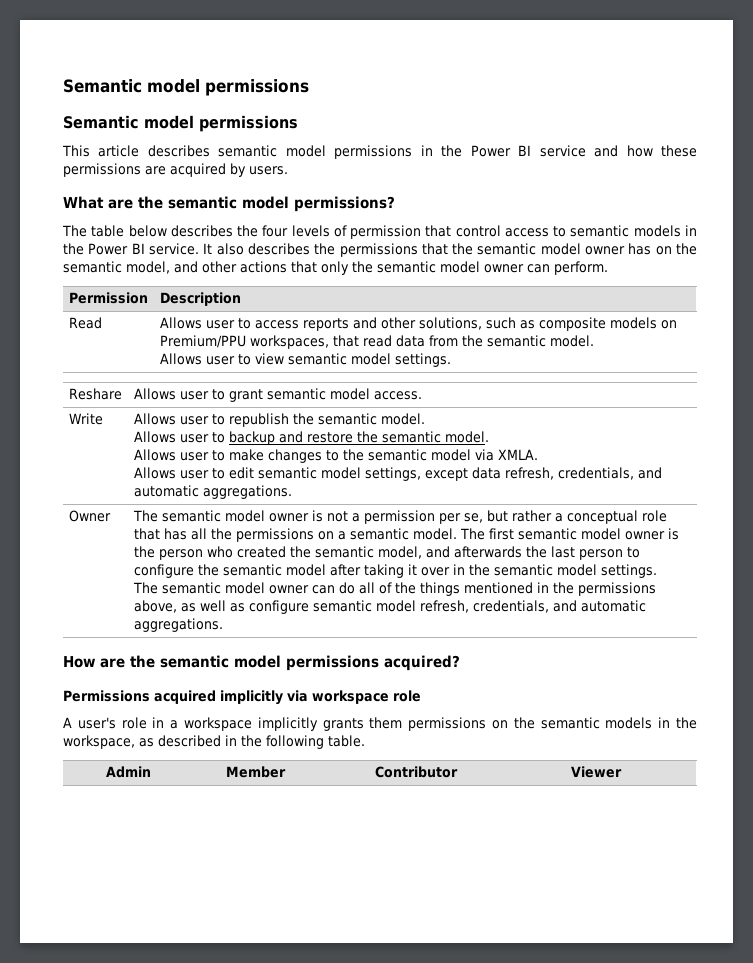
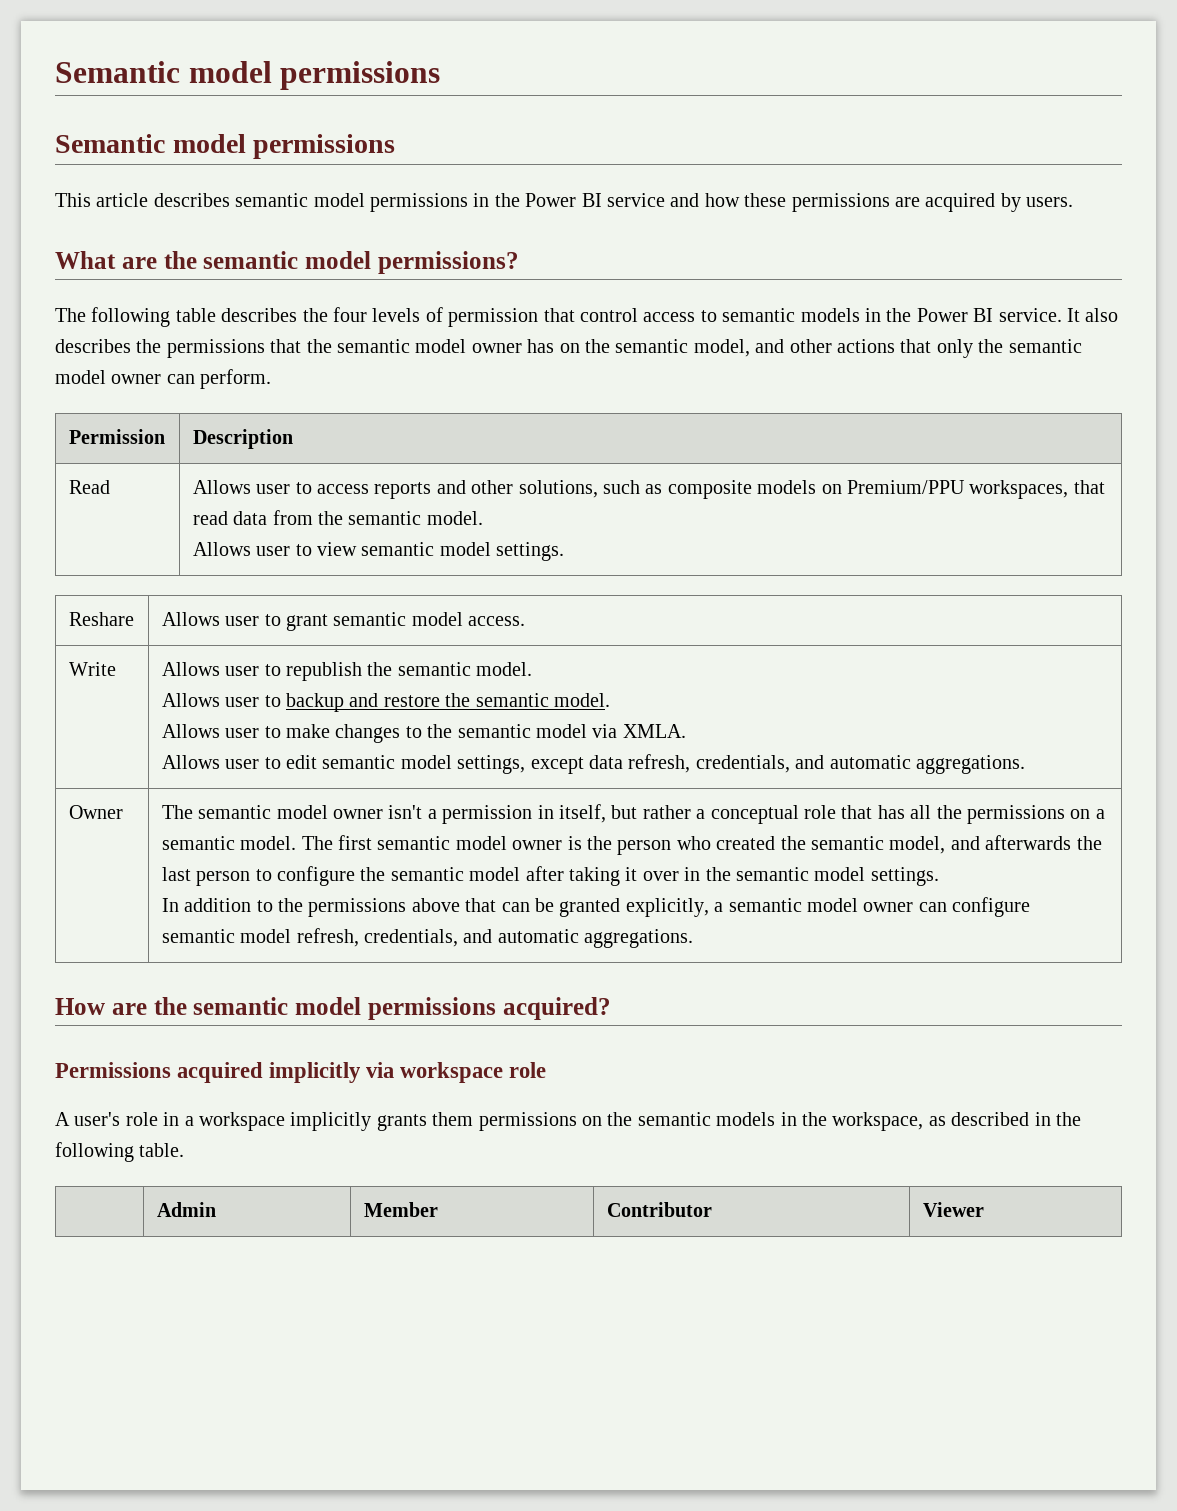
- The table below describes the four levels of permission that control access to semantic models in the Power BI service.
+ The following table describes the four levels of permission that control access to semantic models in the Power BI service.
- The semantic model owner is not a permission per se, but rather a conceptual role that has all the permissions on a semantic model.
+ The semantic model owner isn't a permission in itself, but rather a conceptual role that has all the permissions on a semantic model.
- The semantic model owner can do all of the things mentioned in the permissions above, as well as configure semantic model refresh, credentials, and automatic aggregations.
+ In addition to the permissions above that can be granted explicitly, a semantic model owner can configure semantic model refresh, credentials, and automatic aggregations.

